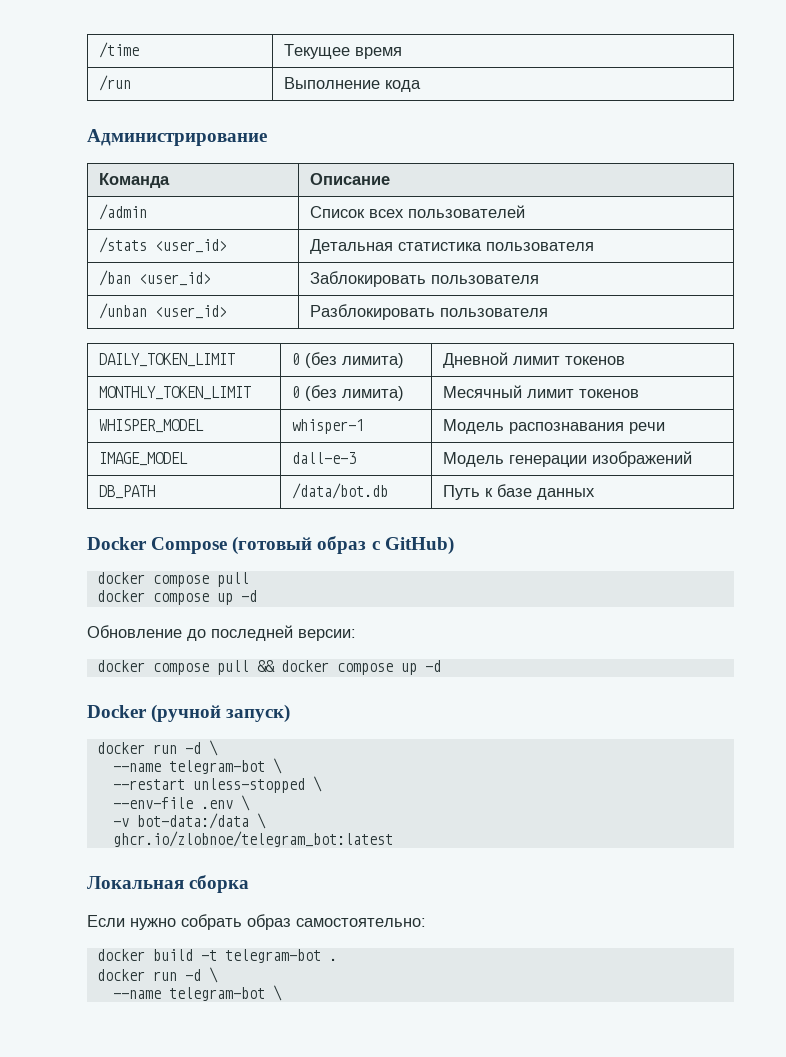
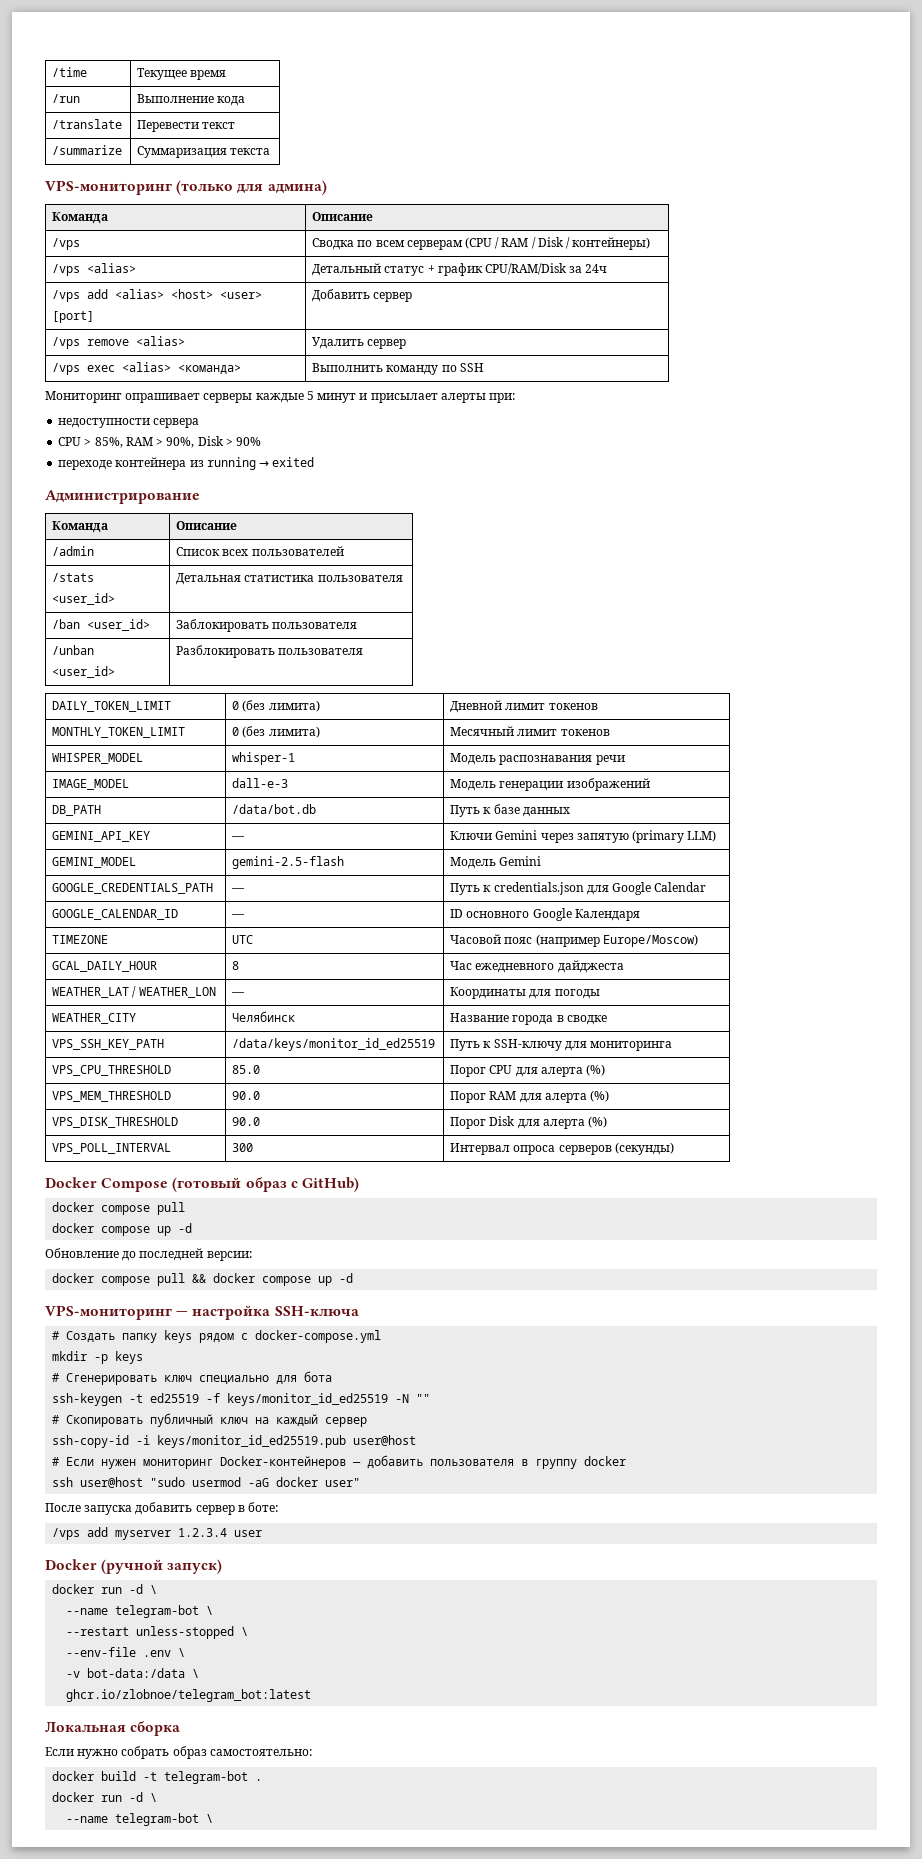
+ /translate | Перевести текст
+ /summarize | Суммаризация текста
+ VPS-мониторинг (только для админа)
+ Команда | Описание
+ /vps | Сводка по всем серверам (CPU / RAM / Disk / контейнеры)
+ /vps <alias> | Детальный статус + график CPU/RAM/Disk за 24ч
+ /vps add <alias> <host> <user> [port] | Добавить сервер
+ /vps remove <alias> | Удалить сервер
+ /vps exec <alias> <команда> | Выполнить команду по SSH
+ Мониторинг опрашивает серверы каждые 5 минут и присылает алерты при:
+ недоступности сервера
+ CPU > 85%, RAM > 90%, Disk > 90%
+ переходе контейнера из running → exited
+ GEMINI_API_KEY | — | Ключи Gemini через запятую (primary LLM)
+ GEMINI_MODEL | gemini-2.5-flash | Модель Gemini
+ GOOGLE_CREDENTIALS_PATH | — | Путь к credentials.json для Google Calendar
+ GOOGLE_CALENDAR_ID | — | ID основного Google Календаря
+ TIMEZONE | UTC | Часовой пояс (например Europe/Moscow)
+ GCAL_DAILY_HOUR | 8 | Час ежедневного дайджеста
+ WEATHER_LAT / WEATHER_LON | — | Координаты для погоды
+ WEATHER_CITY | Челябинск | Название города в сводке
+ VPS_SSH_KEY_PATH | /data/keys/monitor_id_ed25519 | Путь к SSH-ключу для мониторинга
+ VPS_CPU_THRESHOLD | 85.0 | Порог CPU для алерта (%)
+ VPS_MEM_THRESHOLD | 90.0 | Порог RAM для алерта (%)
+ VPS_DISK_THRESHOLD | 90.0 | Порог Disk для алерта (%)
+ VPS_POLL_INTERVAL | 300 | Интервал опроса серверов (секунды)
+ VPS-мониторинг — настройка SSH-ключа
+ # Создать папку keys рядом с docker-compose.yml
+ mkdir -p keys
+ # Сгенерировать ключ специально для бота
+ ssh-keygen -t ed25519 -f keys/monitor_id_ed25519 -N ""
+ # Скопировать публичный ключ на каждый сервер
+ ssh-copy-id -i keys/monitor_id_ed25519.pub user@host
+ # Если нужен мониторинг Docker-контейнеров — добавить пользователя в группу docker
+ ssh user@host "sudo usermod -aG docker user"
+ После запуска добавить сервер в боте:
+ /vps add myserver 1.2.3.4 user

